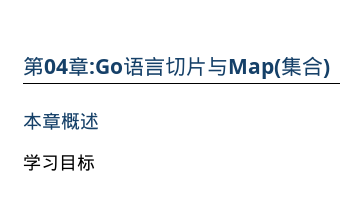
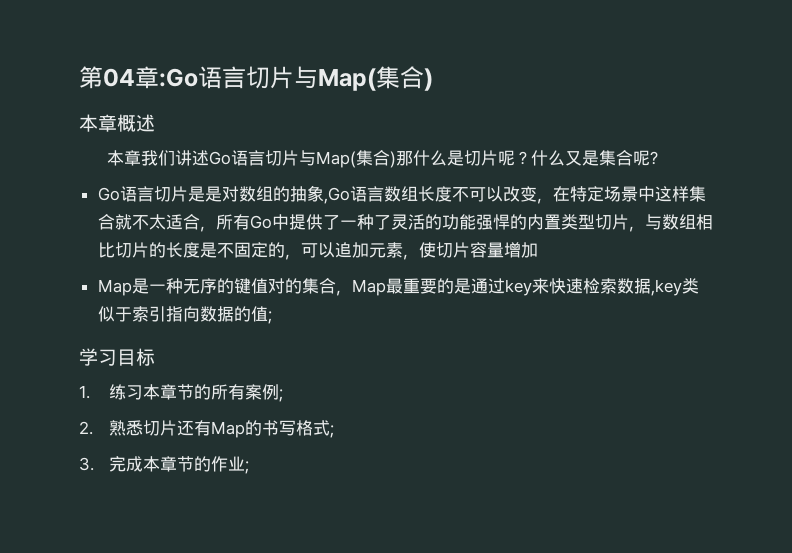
+ 本章我们讲述Go语言切片与Map(集合)那什么是切片呢？什么又是集合呢?
+ Go语言切片是是对数组的抽象,Go语言数组长度不可以改变，在特定场景中这样集合就不太适合，所有Go中提供了一种了灵活的功能强悍的内置类型切片，与数组相比切片的长度是不固定的，可以追加元素，使切片容量增加
+ Map是一种无序的键值对的集合，Map最重要的是通过key来快速检索数据,key类似于索引指向数据的值;
  学习目标
+ 1.练习本章节的所有案例;
+ 2.熟悉切片还有Map的书写格式;
+ 3.完成本章节的作业;

